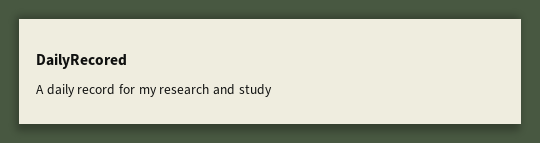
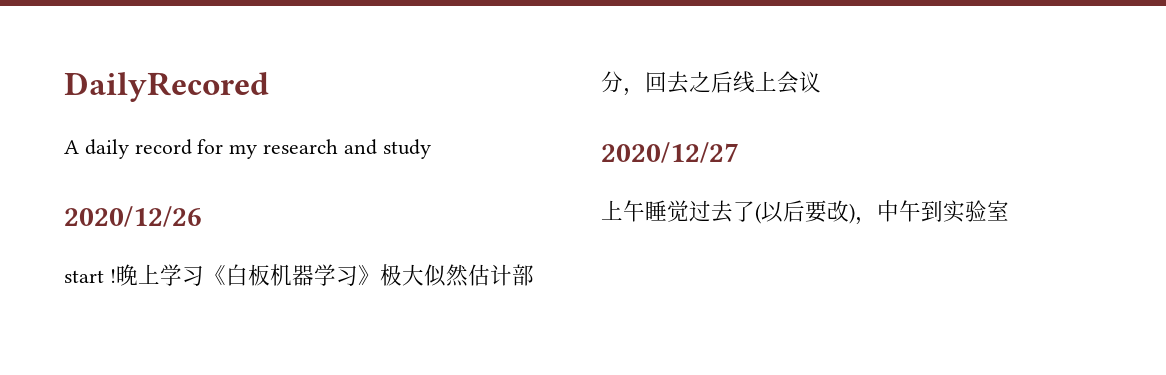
+ 2020/12/26
+ start !晚上学习《白板机器学习》极大似然估计部分，回去之后线上会议
+ 2020/12/27
+ 上午睡觉过去了(以后要改)，中午到实验室

